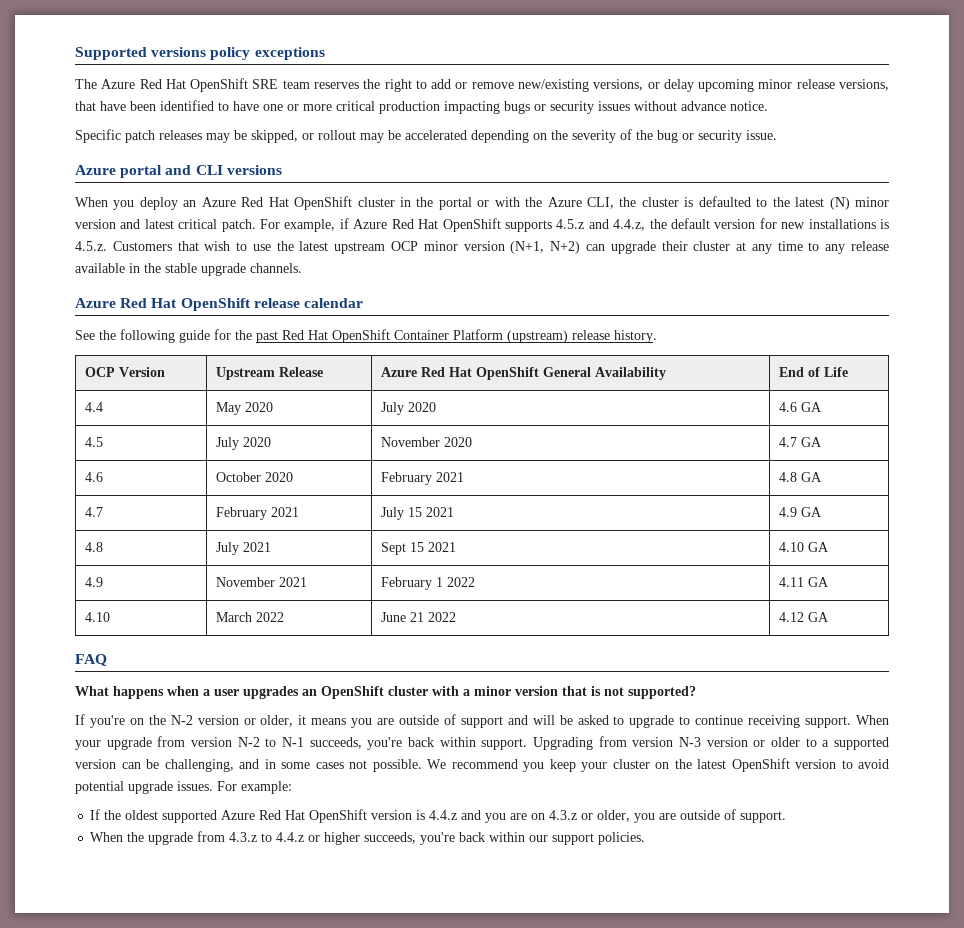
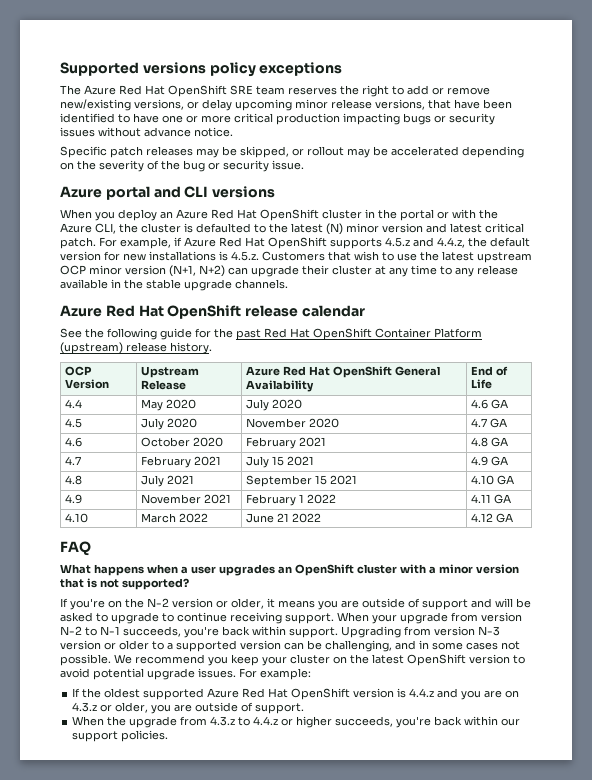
- 4.8 | July 2021 | Sept 15 2021 | 4.10 GA
+ 4.8 | July 2021 | September 15 2021 | 4.10 GA

